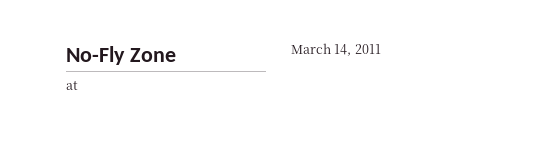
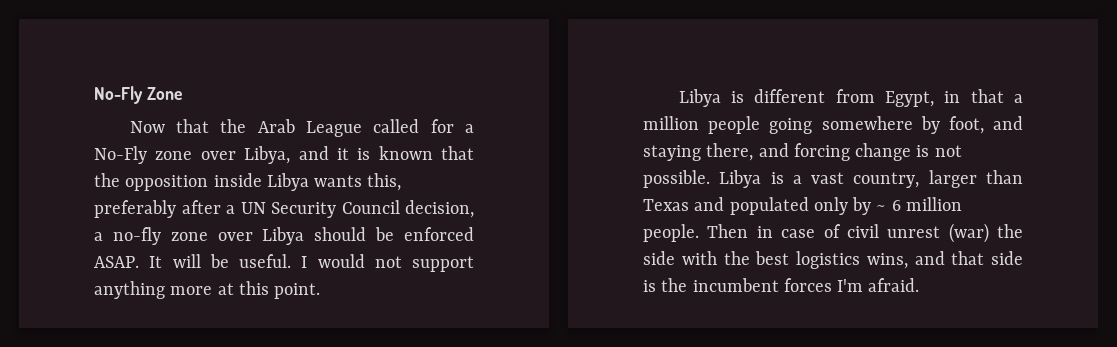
- at
- March 14, 2011
+ Now that the Arab League called for a No-Fly zone over Libya, and it is known that the opposition inside Libya wants this, preferably after a UN Security Council decision, a no-fly zone over Libya should be enforced ASAP. It will be useful. I would not support anything more at this point.
+ Libya is different from Egypt, in that a million people going somewhere by foot, and staying there, and forcing change is not possible. Libya is a vast country, larger than Texas and populated only by ~ 6 million people. Then in case of civil unrest (war) the side with the best logistics wins, and that side is the incumbent forces I'm afraid.

